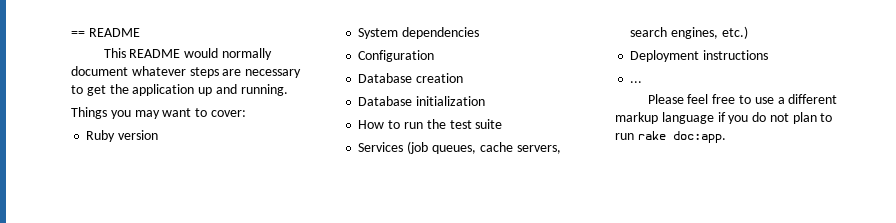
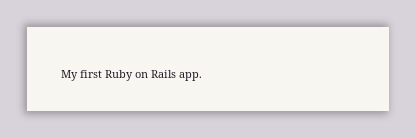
- == README
- This README would normally document whatever steps are necessary to get the application up and running.
- Things you may want to cover:
- Ruby version
- System dependencies
- Configuration
- Database creation
- Database initialization
- How to run the test suite
- Services (job queues, cache servers, search engines, etc.)
- Deployment instructions
- ...
- Please feel free to use a different markup language if you do not plan to run rake doc:app.
+ My first Ruby on Rails app.

